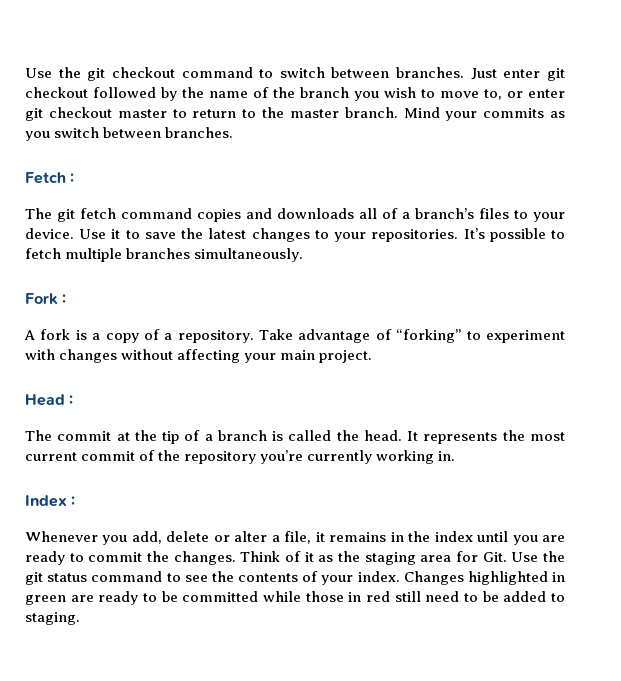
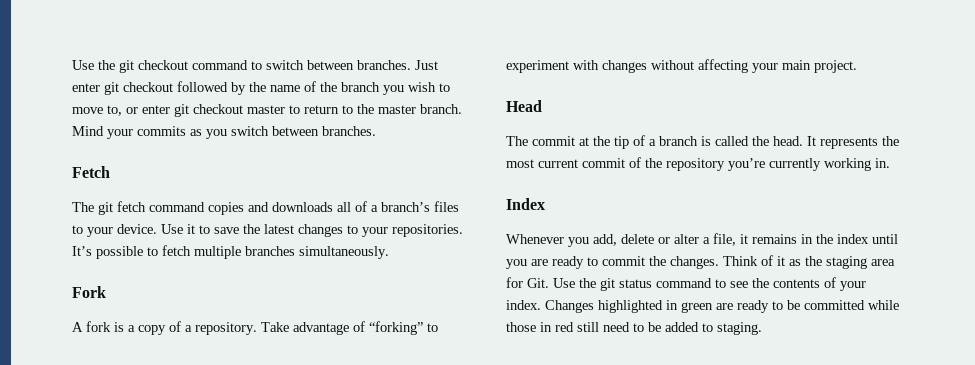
- Fetch :
+ Fetch
- Fork :
+ Fork
- Head :
+ Head
- Index :
+ Index

